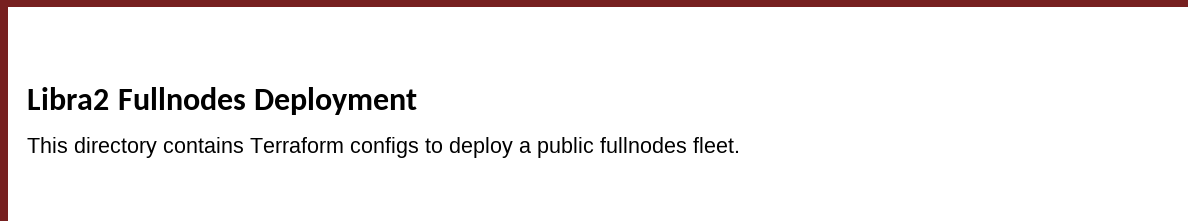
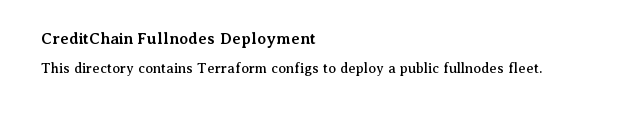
- Libra2 Fullnodes Deployment
+ CreditChain Fullnodes Deployment

